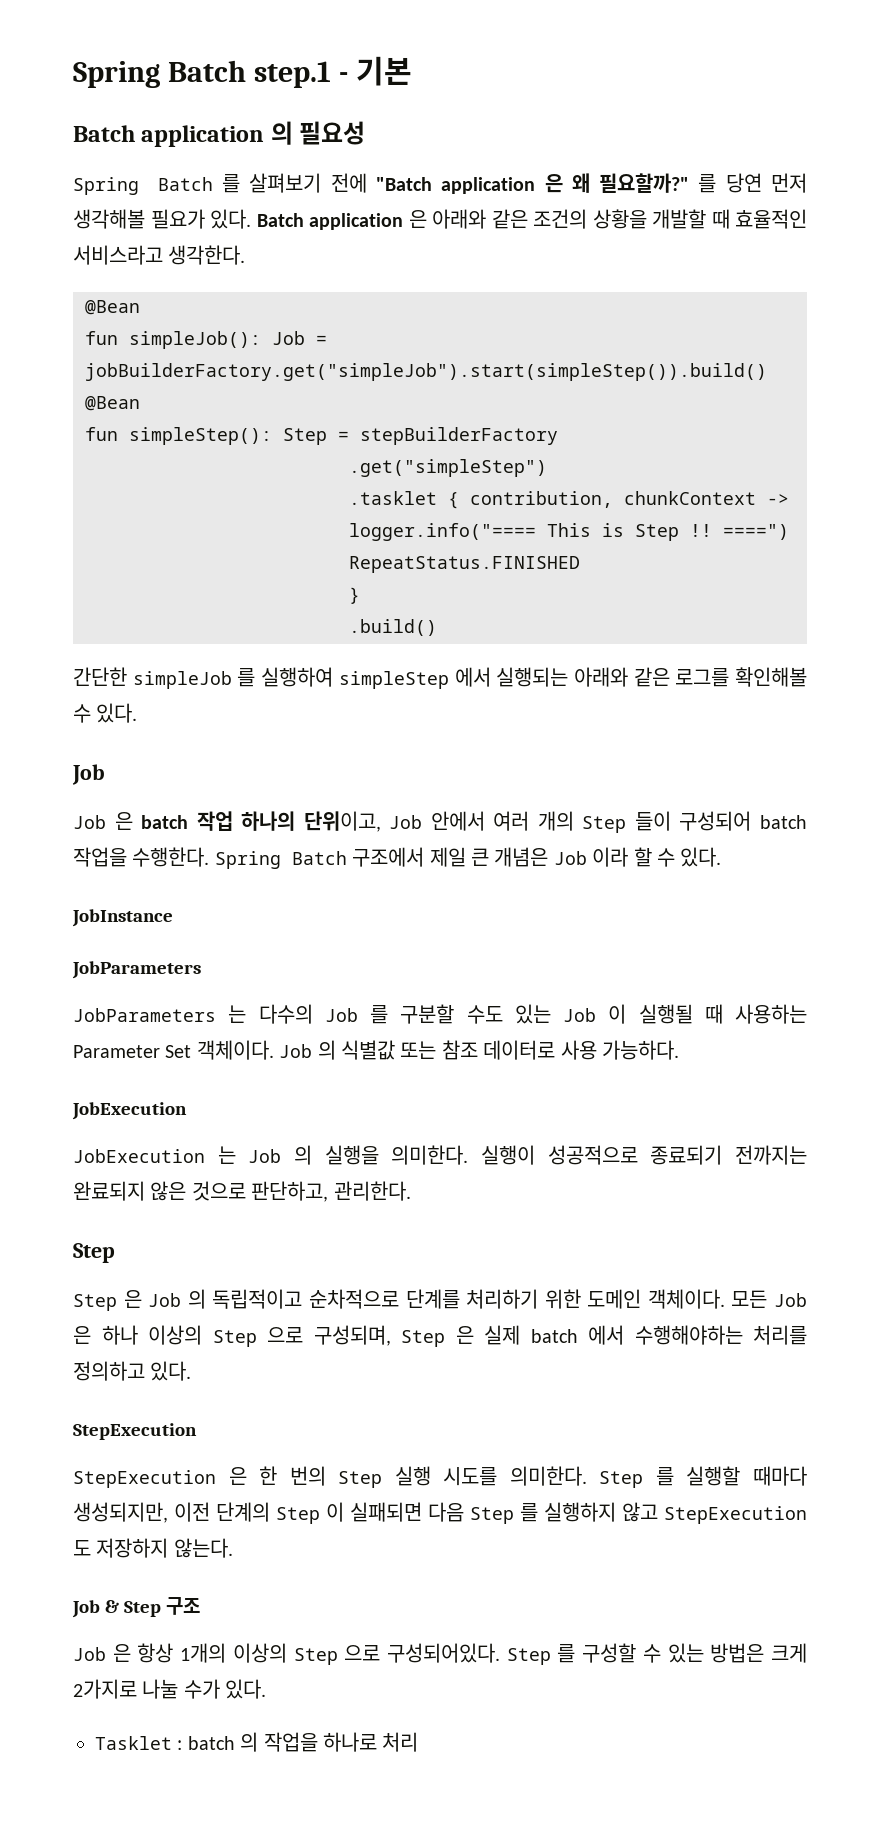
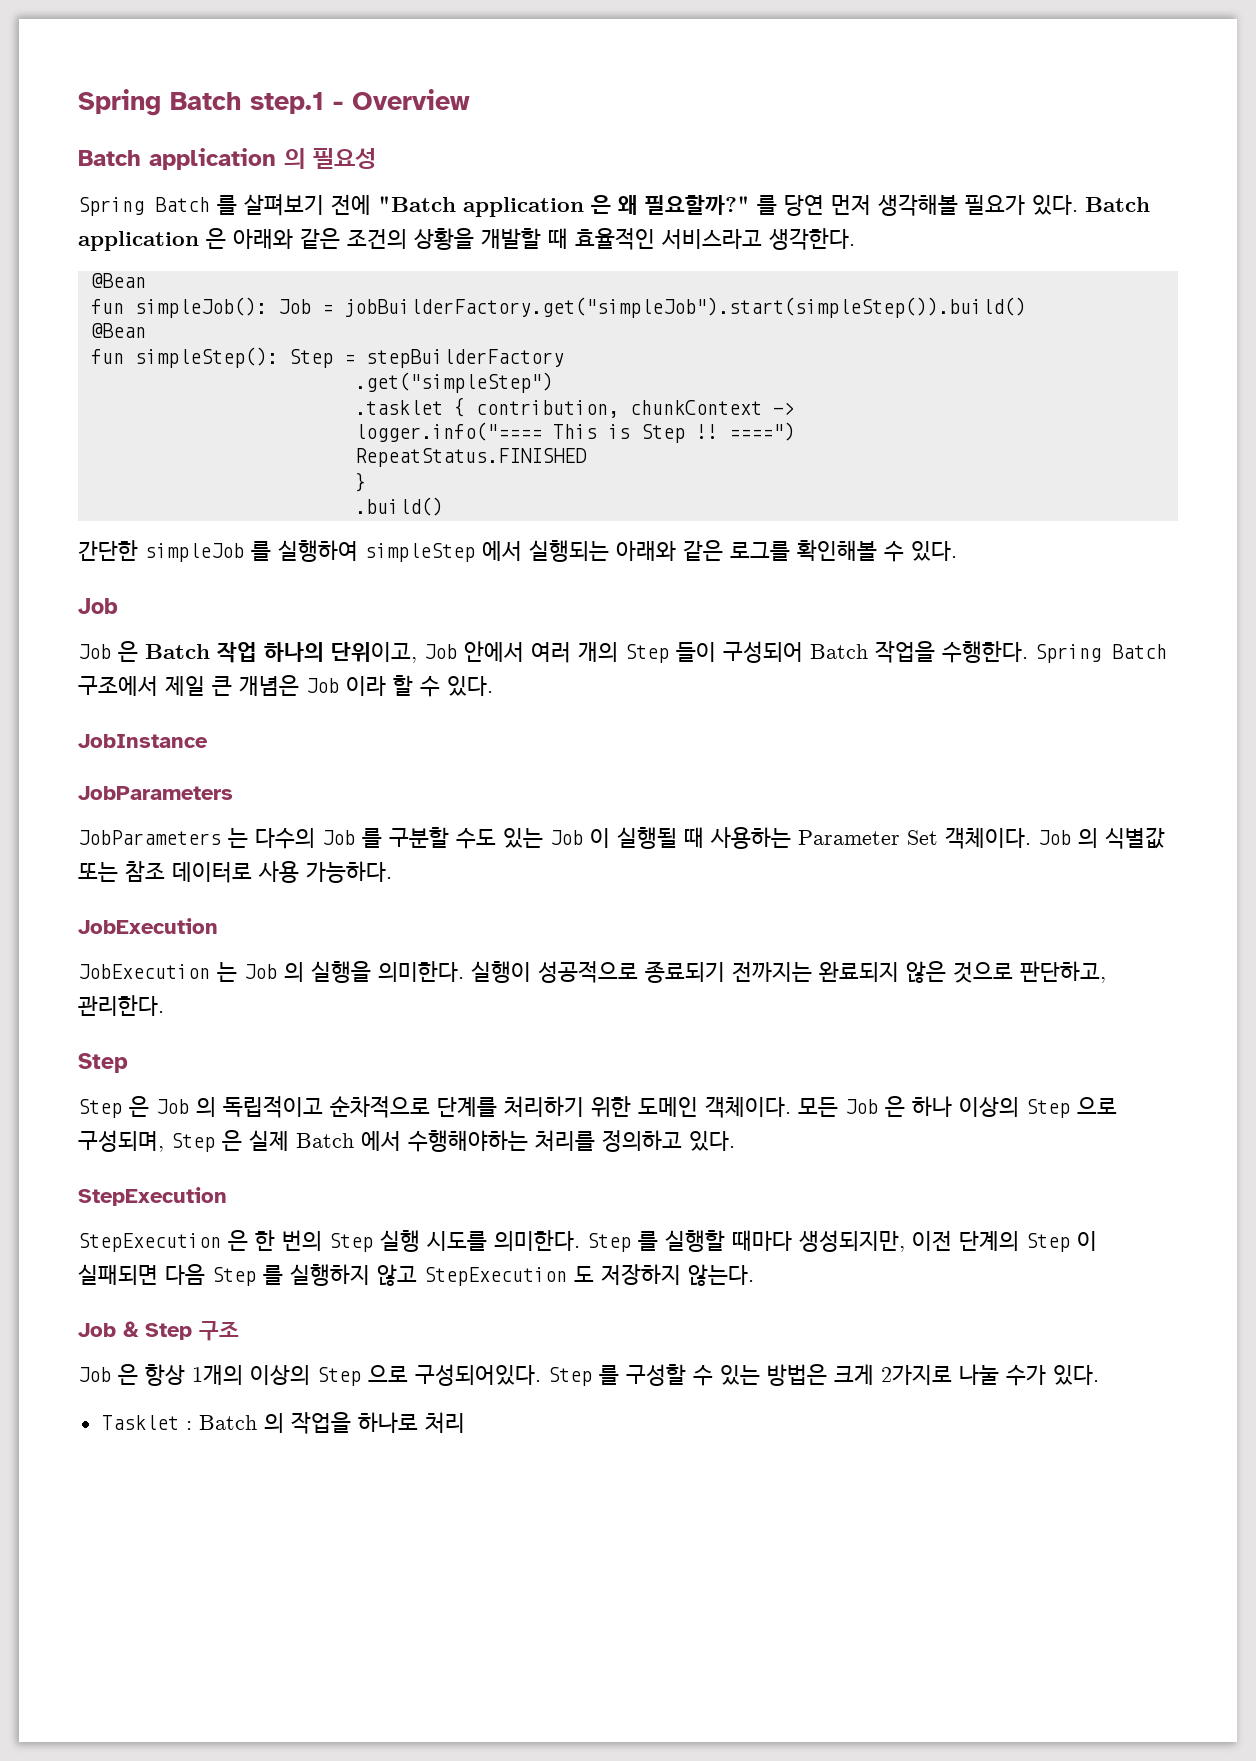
- Spring Batch step.1 - 기본
+ Spring Batch step.1 - Overview
- Job 은 batch 작업 하나의 단위이고, Job 안에서 여러 개의 Step 들이 구성되어 batch 작업을 수행한다.
+ Job 은 Batch 작업 하나의 단위이고, Job 안에서 여러 개의 Step 들이 구성되어 Batch 작업을 수행한다.
- 모든 Job 은 하나 이상의 Step 으로 구성되며, Step 은 실제 batch 에서 수행해야하는 처리를 정의하고 있다.
+ 모든 Job 은 하나 이상의 Step 으로 구성되며, Step 은 실제 Batch 에서 수행해야하는 처리를 정의하고 있다.
- Tasklet : batch 의 작업을 하나로 처리
+ Tasklet : Batch 의 작업을 하나로 처리

